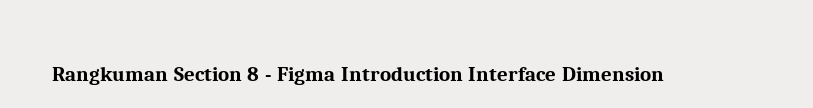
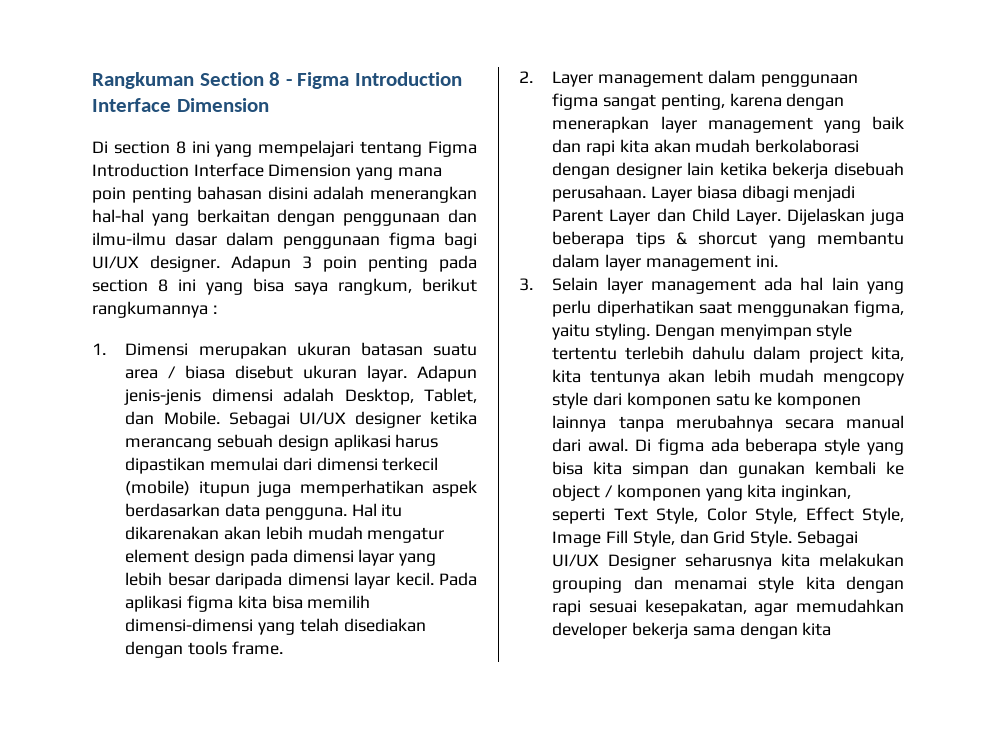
+ Di section 8 ini yang mempelajari tentang Figma Introduction Interface Dimension yang mana poin penting bahasan disini adalah menerangkan hal-hal yang berkaitan dengan penggunaan dan ilmu-ilmu dasar dalam penggunaan figma bagi UI/UX designer. Adapun 3 poin penting pada section 8 ini yang bisa saya rangkum, berikut rangkumannya :
+ 1. Dimensi merupakan ukuran batasan suatu area / biasa disebut ukuran layar. Adapun jenis-jenis dimensi adalah Desktop, Tablet, dan Mobile. Sebagai UI/UX designer ketika merancang sebuah design aplikasi harus dipastikan memulai dari dimensi terkecil (mobile) itupun juga memperhatikan aspek berdasarkan data pengguna. Hal itu dikarenakan akan lebih mudah mengatur element design pada dimensi layar yang lebih besar daripada dimensi layar kecil. Pada aplikasi figma kita bisa memilih dimensi-dimensi yang telah disediakan dengan tools frame.
+ 2. Layer management dalam penggunaan figma sangat penting, karena dengan menerapkan layer management yang baik dan rapi kita akan mudah berkolaborasi dengan designer lain ketika bekerja disebuah perusahaan. Layer biasa dibagi menjadi Parent Layer dan Child Layer. Dijelaskan juga beberapa tips & shorcut yang membantu dalam layer management ini.
+ 3. Selain layer management ada hal lain yang perlu diperhatikan saat menggunakan figma, yaitu styling. Dengan menyimpan style tertentu terlebih dahulu dalam project kita, kita tentunya akan lebih mudah mengcopy style dari komponen satu ke komponen lainnya tanpa merubahnya secara manual dari awal. Di figma ada beberapa style yang bisa kita simpan dan gunakan kembali ke object / komponen yang kita inginkan, seperti Text Style, Color Style, Effect Style, Image Fill Style, dan Grid Style. Sebagai UI/UX Designer seharusnya kita melakukan grouping dan menamai style kita dengan rapi sesuai kesepakatan, agar memudahkan developer bekerja sama dengan kita

